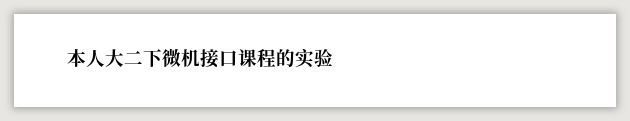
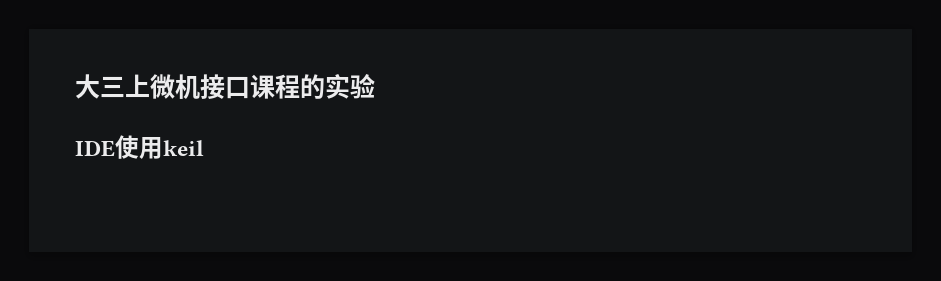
- 本人大二下微机接口课程的实验
+ 大三上微机接口课程的实验
+ IDE使用keil

